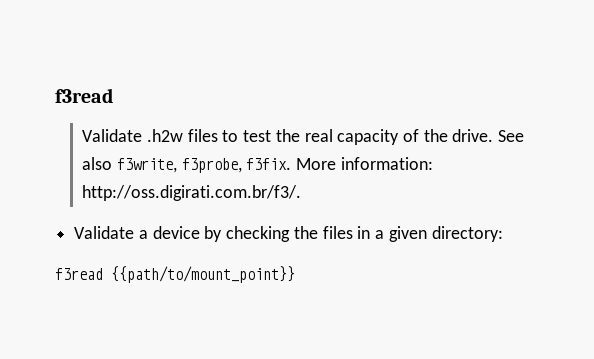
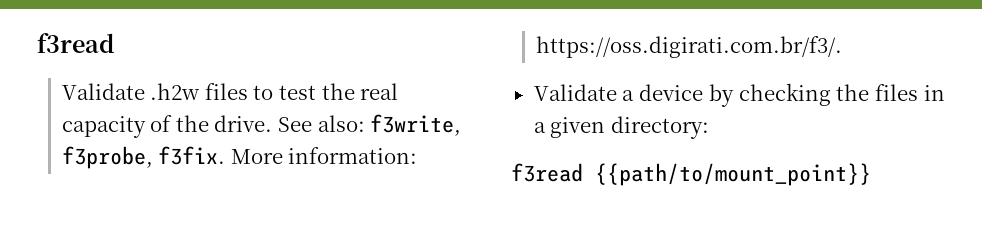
- See also f3write, f3probe, f3fix.
+ See also: f3write, f3probe, f3fix.
- More information: http://oss.digirati.com.br/f3/.
+ More information: https://oss.digirati.com.br/f3/.

